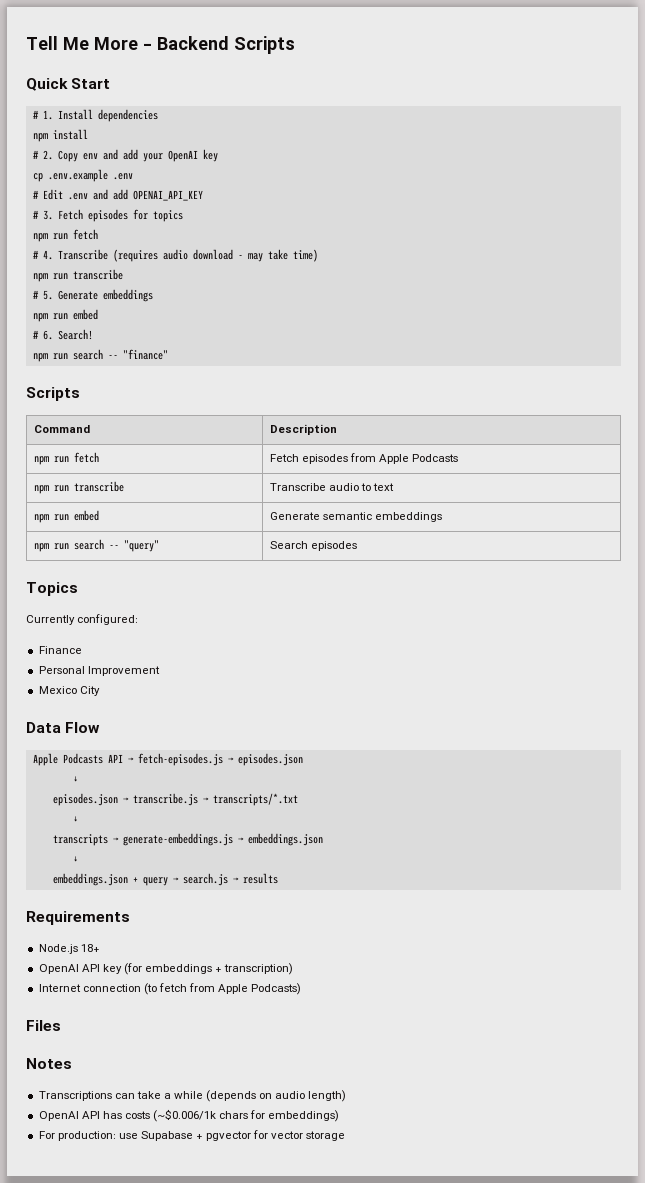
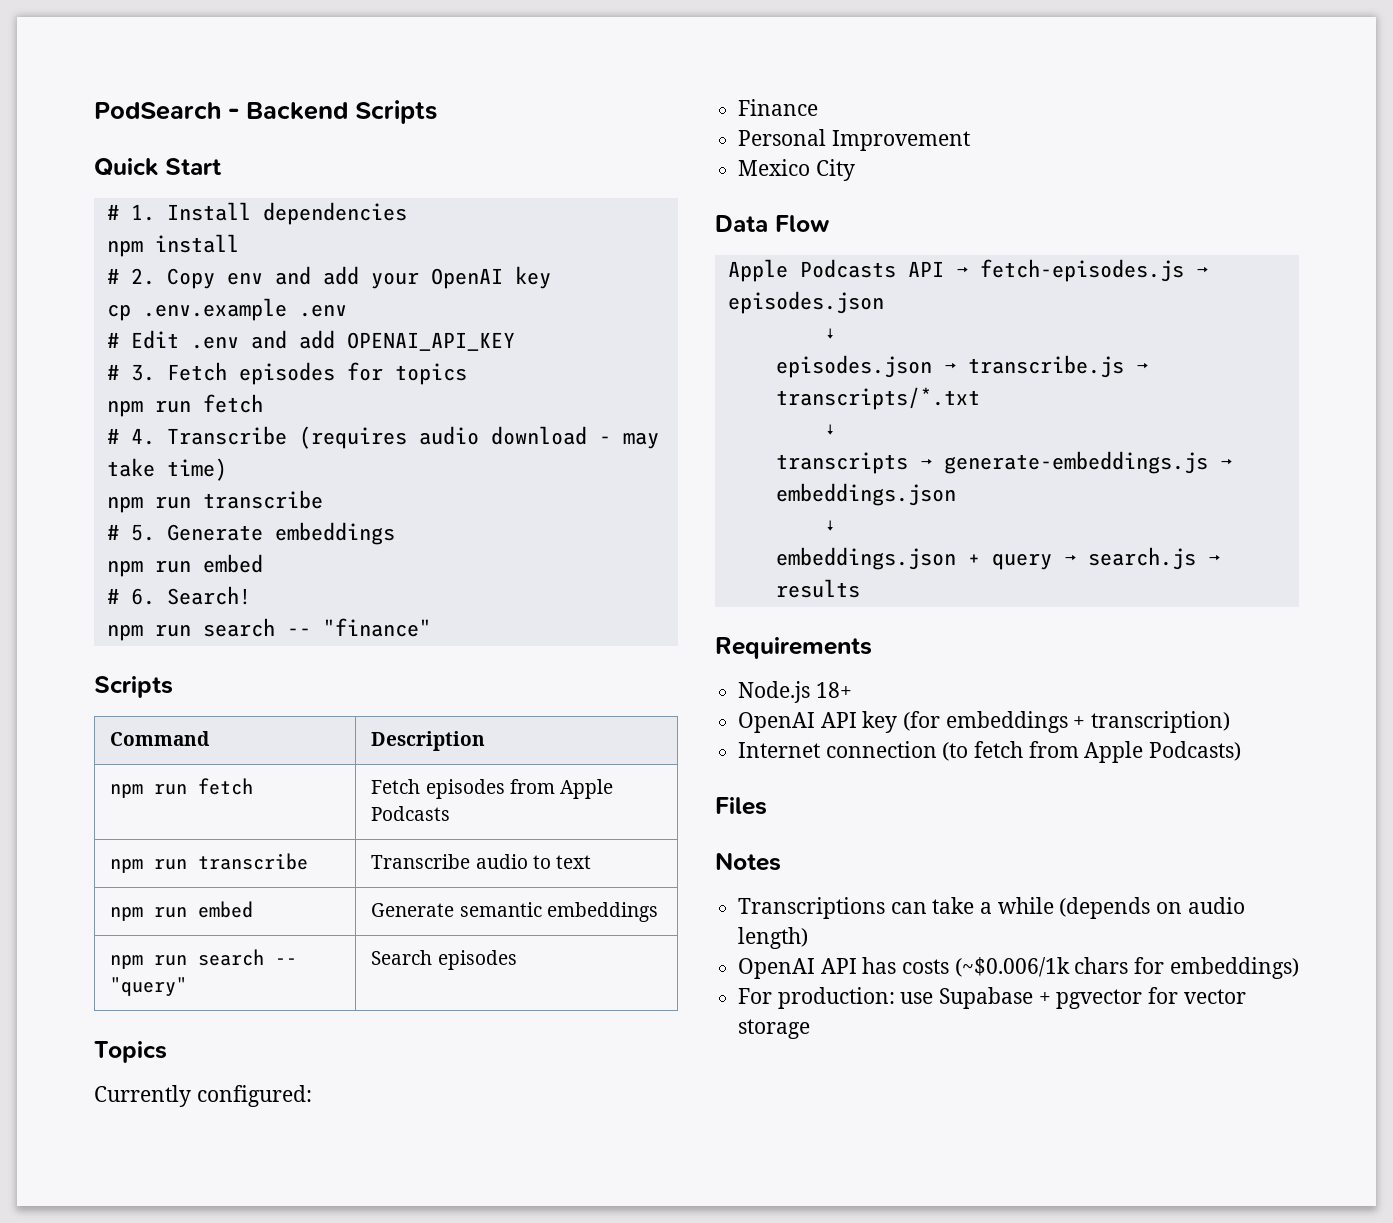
- Tell Me More - Backend Scripts
+ PodSearch - Backend Scripts

